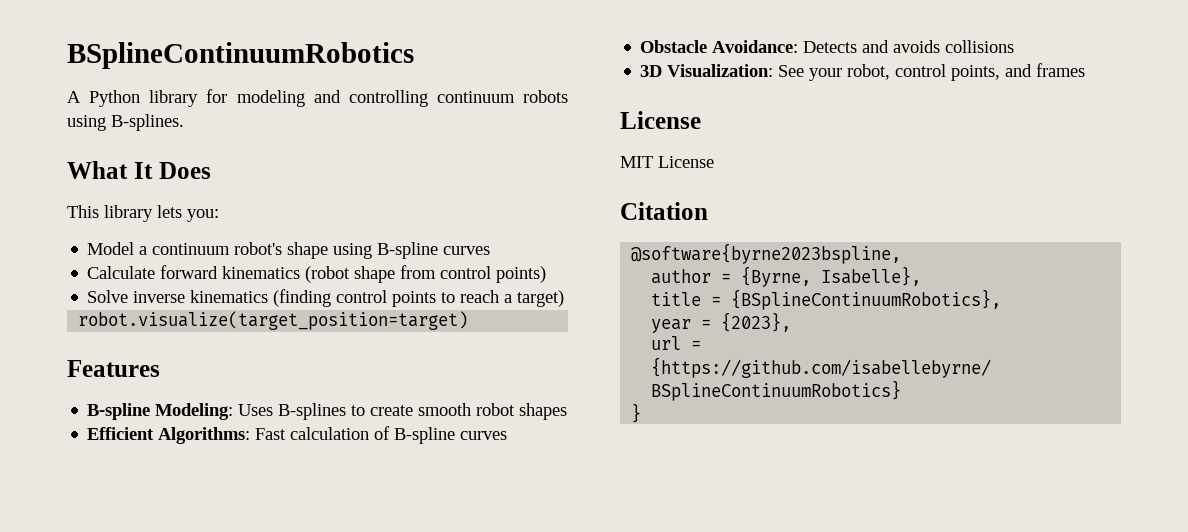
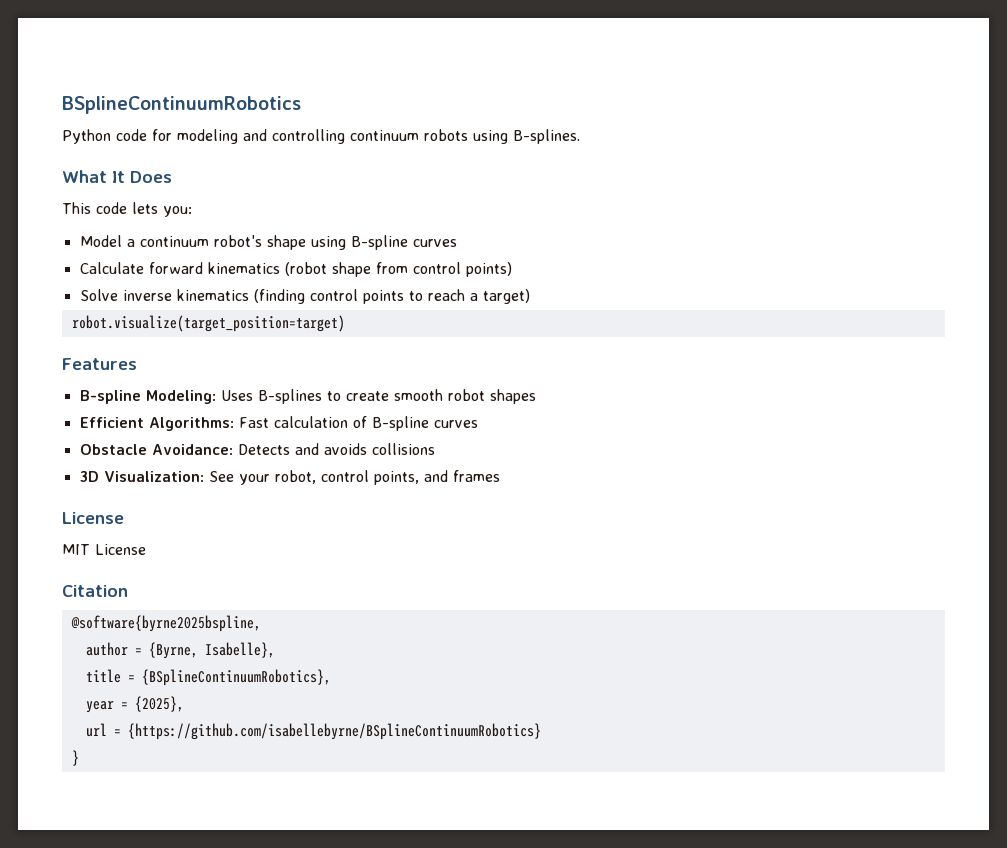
- A Python library for modeling and controlling continuum robots using B-splines.
+ Python code for modeling and controlling continuum robots using B-splines.
- This library lets you:
+ This code lets you:
- @software{byrne2023bspline,
+ @software{byrne2025bspline,
- year = {2023},
+ year = {2025},

